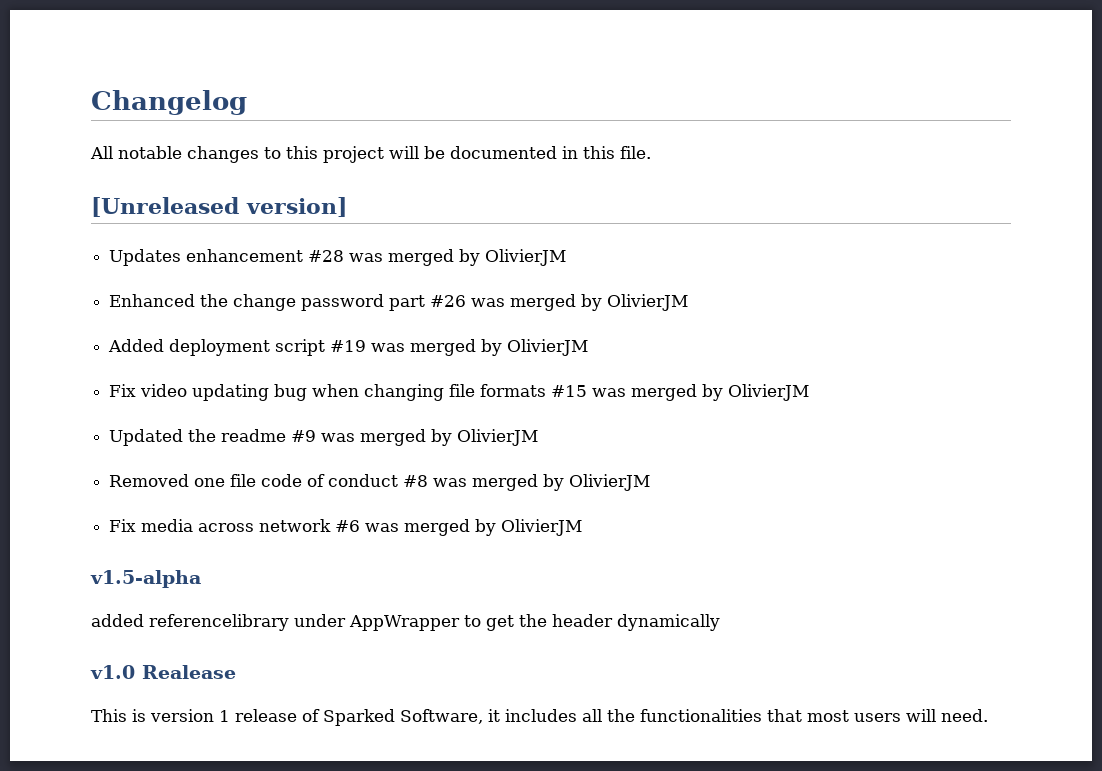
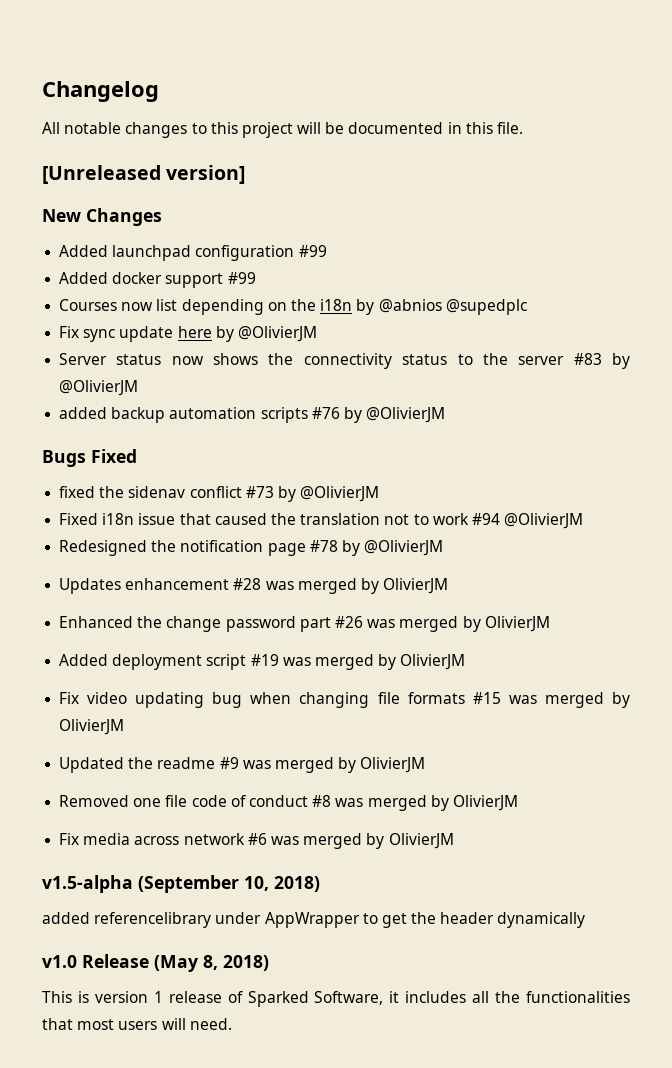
+ New Changes
+ Added launchpad configuration #99
+ Added docker support #99
+ Courses now list depending on the i18n by @abnios @supedplc
+ Fix sync update here by @OlivierJM
+ Server status now shows the connectivity status to the server #83 by @OlivierJM
+ added backup automation scripts #76 by @OlivierJM
+ Bugs Fixed
+ fixed the sidenav conflict #73 by @OlivierJM
+ Fixed i18n issue that caused the translation not to work #94 @OlivierJM
+ Redesigned the notification page #78 by @OlivierJM
- v1.5-alpha
+ v1.5-alpha (September 10, 2018)
- v1.0 Realease
+ v1.0 Release (May 8, 2018)

